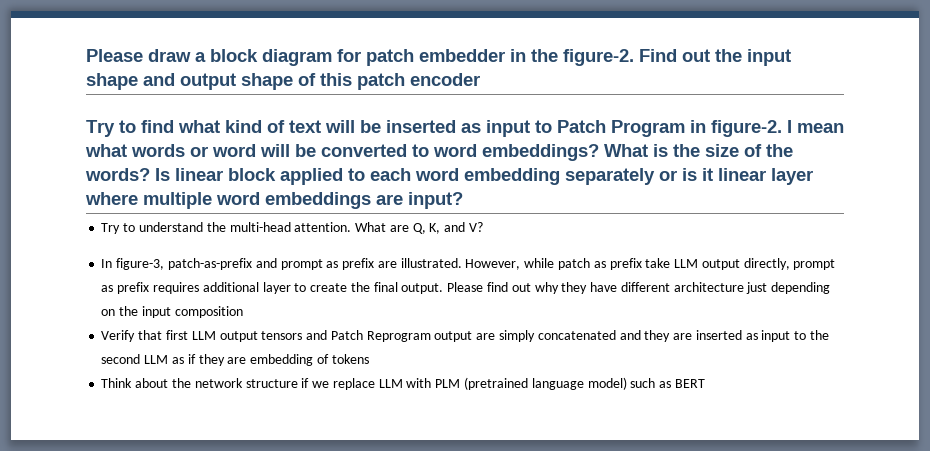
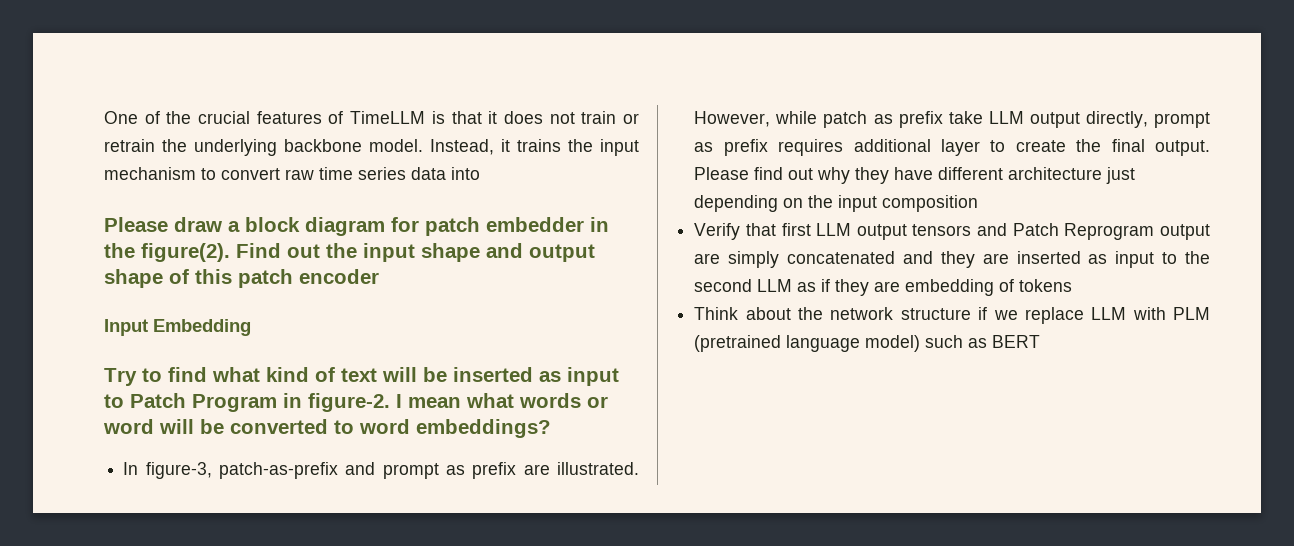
+ One of the crucial features of TimeLLM is that it does not train or retrain the underlying backbone model. Instead, it trains the input mechanism to convert raw time series data into
- Please draw a block diagram for patch embedder in the figure-2.
+ Please draw a block diagram for patch embedder in the figure(2).
+ Input Embedding
- What is the size of the words? Is linear block applied to each word embedding separately or is it linear layer where multiple word embeddings are input?
- Try to understand the multi-head attention. What are Q, K, and V?

